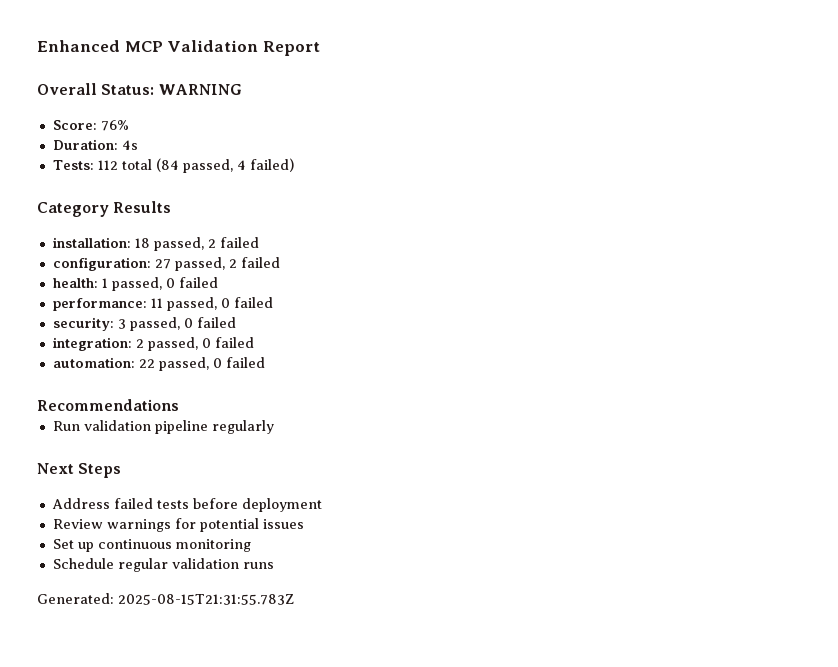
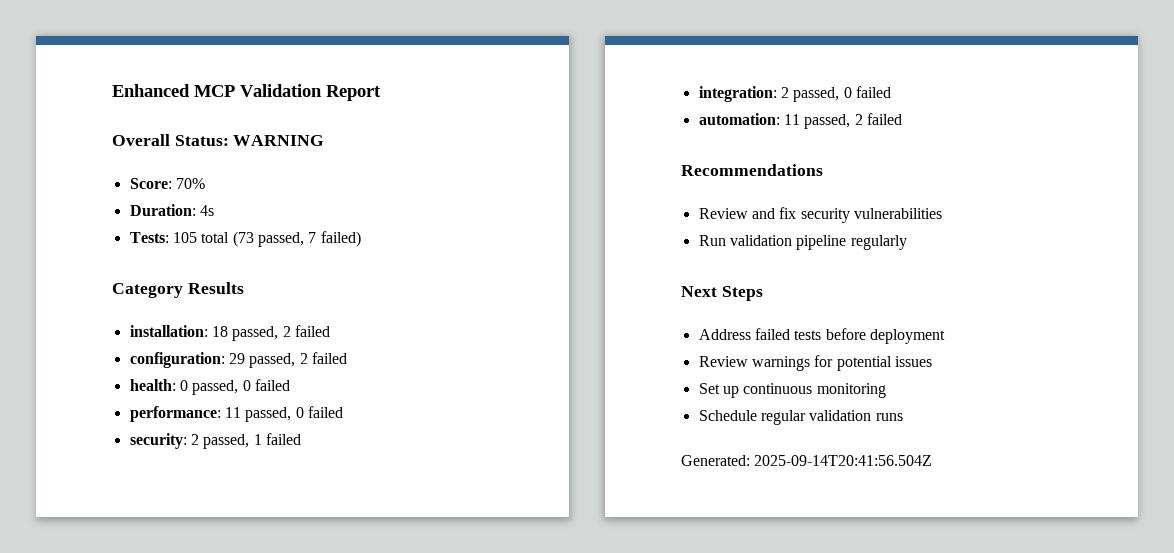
- Score: 76%
+ Score: 70%
- Tests: 112 total (84 passed, 4 failed)
+ Tests: 105 total (73 passed, 7 failed)
- configuration: 27 passed, 2 failed
+ configuration: 29 passed, 2 failed
- health: 1 passed, 0 failed
+ health: 0 passed, 0 failed
- security: 3 passed, 0 failed
+ security: 2 passed, 1 failed
- automation: 22 passed, 0 failed
+ automation: 11 passed, 2 failed
+ Review and fix security vulnerabilities
- Generated: 2025-08-15T21:31:55.783Z
+ Generated: 2025-09-14T20:41:56.504Z

